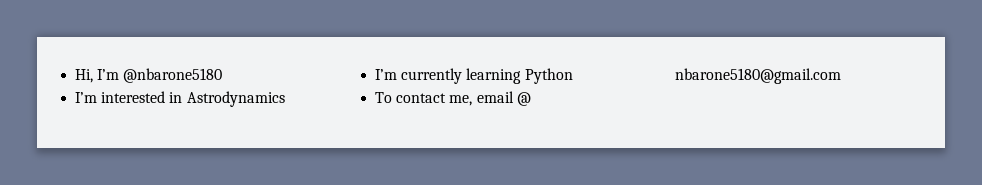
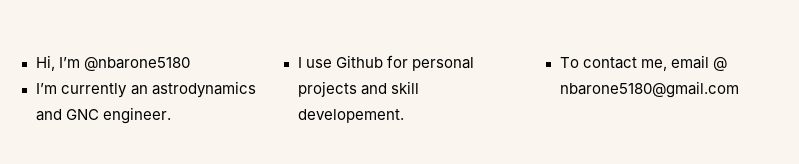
- I’m interested in Astrodynamics
- I’m currently learning Python
+ I’m currently an astrodynamics and GNC engineer.
+ I use Github for personal projects and skill developement.

